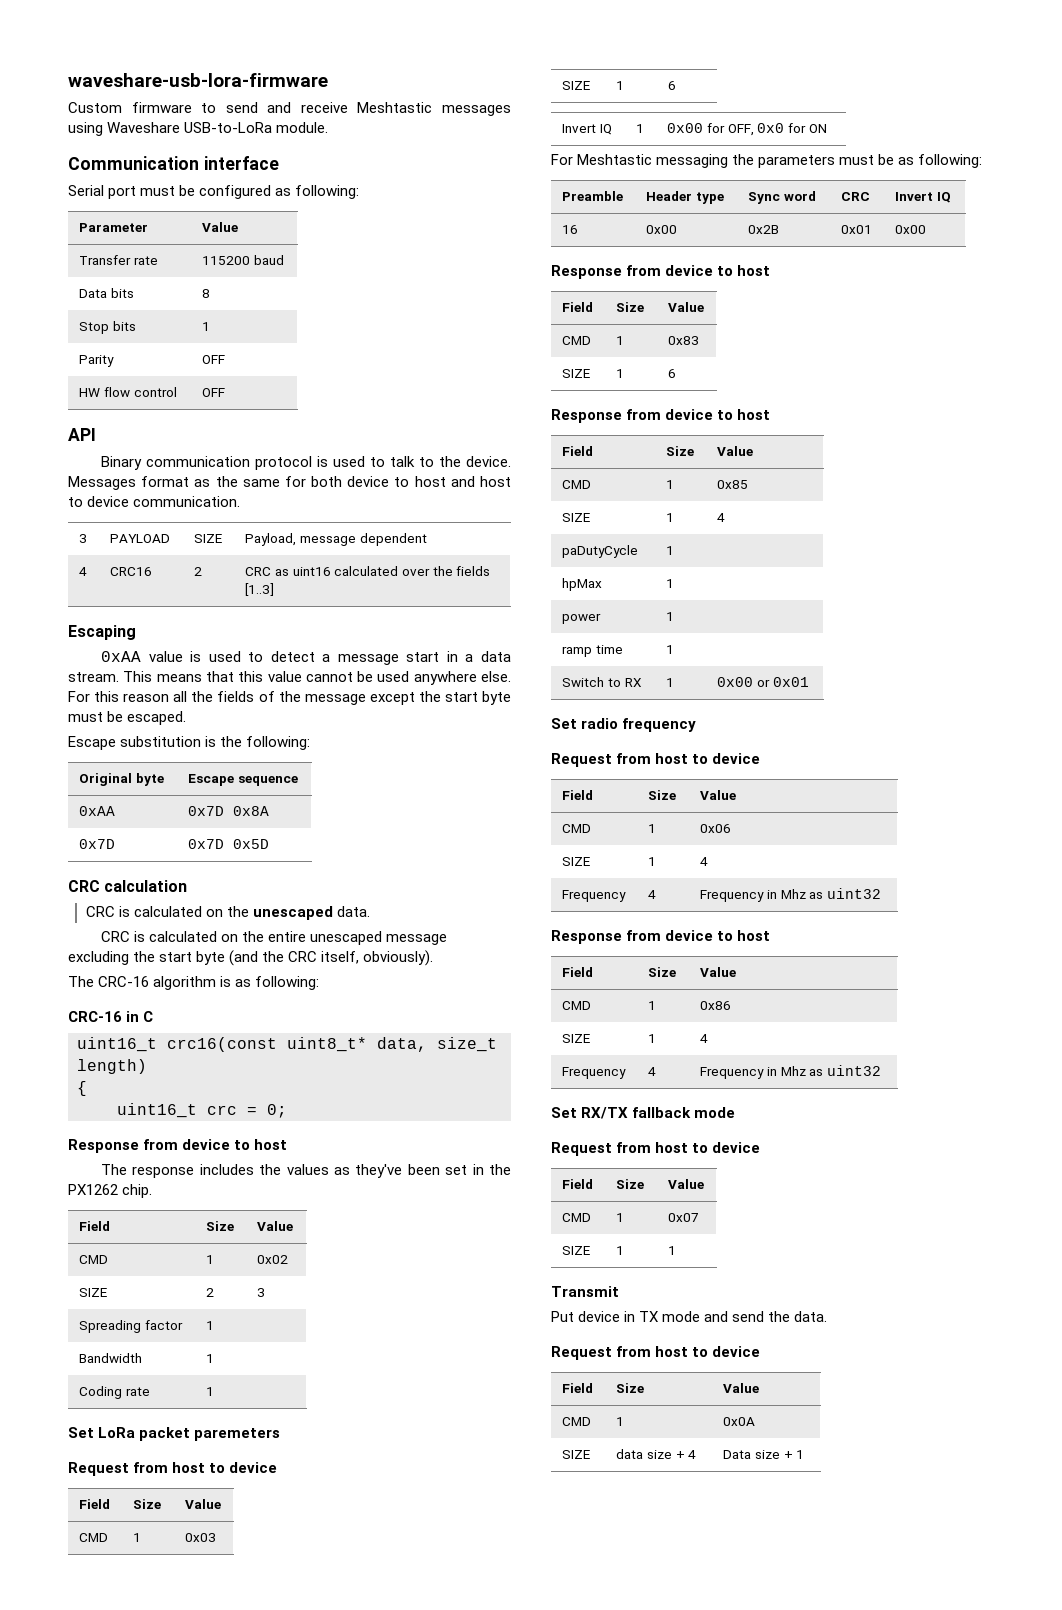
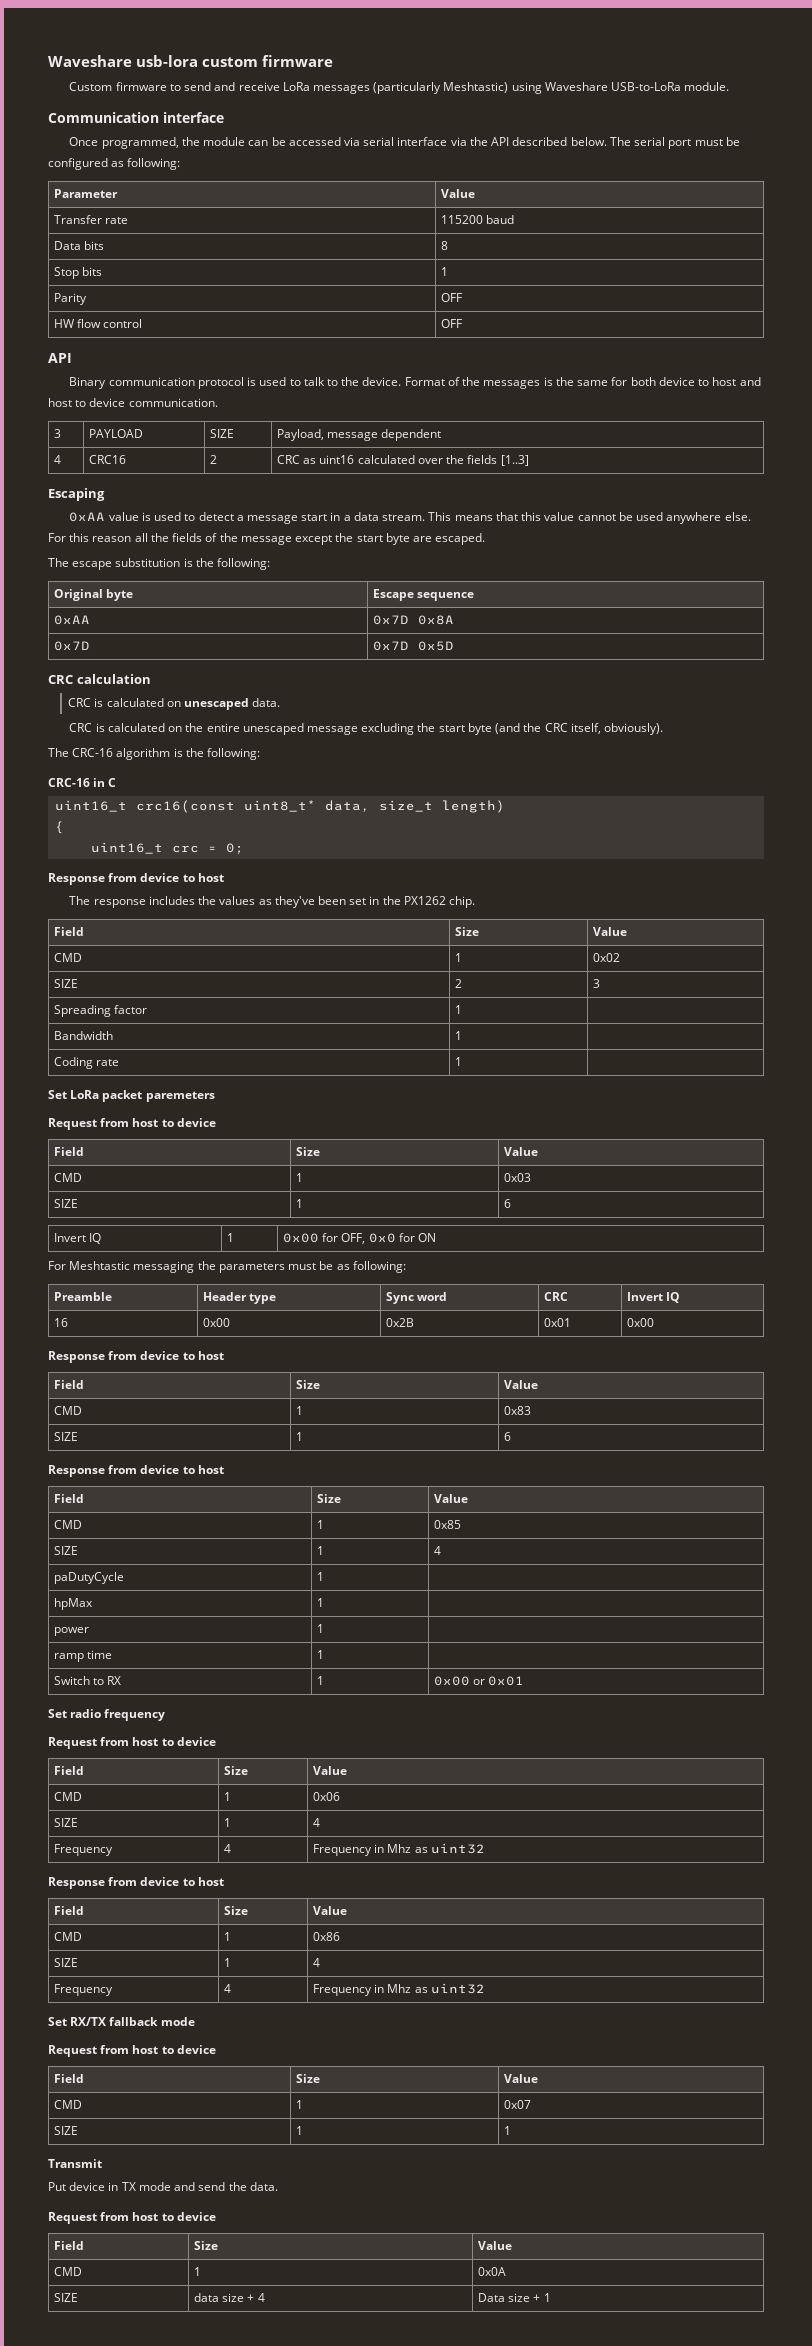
- waveshare-usb-lora-firmware
+ Waveshare usb-lora custom firmware
- Custom firmware to send and receive Meshtastic messages using Waveshare USB-to-LoRa module.
+ Custom firmware to send and receive LoRa messages (particularly Meshtastic) using Waveshare USB-to-LoRa module.
- Serial port must be configured as following:
+ Once programmed, the module can be accessed via serial interface via the API described below. The serial port must be configured as following:
- Messages format as the same for both device to host and host to device communication.
+ Format of the messages is the same for both device to host and host to device communication.
- For this reason all the fields of the message except the start byte must be escaped.
+ For this reason all the fields of the message except the start byte are escaped.
- Escape substitution is the following:
+ The escape substitution is the following:
- CRC is calculated on the unescaped data.
+ CRC is calculated on unescaped data.
- The CRC-16 algorithm is as following:
+ The CRC-16 algorithm is the following:

